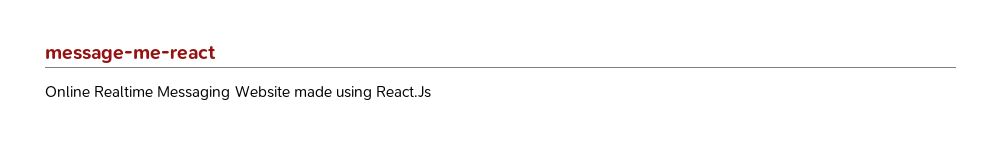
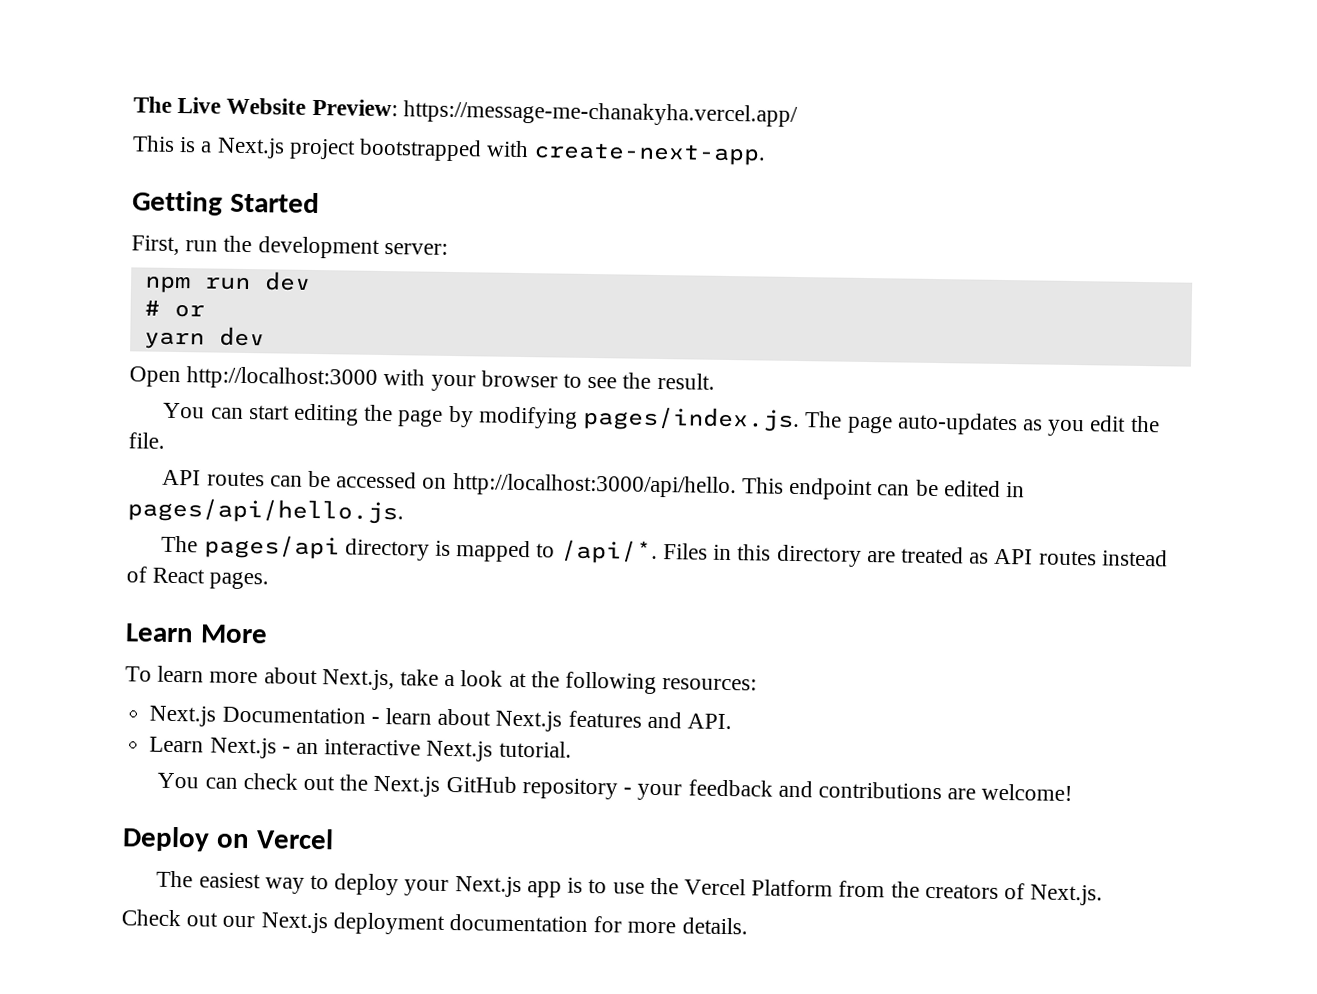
- message-me-react
- Online Realtime Messaging Website made using React.Js
+ The Live Website Preview: https://message-me-chanakyha.vercel.app/
+ This is a Next.js project bootstrapped with create-next-app.
+ Getting Started
+ First, run the development server:
+ npm run dev
+ # or
+ yarn dev
+ Open http://localhost:3000 with your browser to see the result.
+ You can start editing the page by modifying pages/index.js. The page auto-updates as you edit the file.
+ API routes can be accessed on http://localhost:3000/api/hello. This endpoint can be edited in pages/api/hello.js.
+ The pages/api directory is mapped to /api/*. Files in this directory are treated as API routes instead of React pages.
+ Learn More
+ To learn more about Next.js, take a look at the following resources:
+ Next.js Documentation - learn about Next.js features and API.
+ Learn Next.js - an interactive Next.js tutorial.
+ You can check out the Next.js GitHub repository - your feedback and contributions are welcome!
+ Deploy on Vercel
+ The easiest way to deploy your Next.js app is to use the Vercel Platform from the creators of Next.js.
+ Check out our Next.js deployment documentation for more details.

